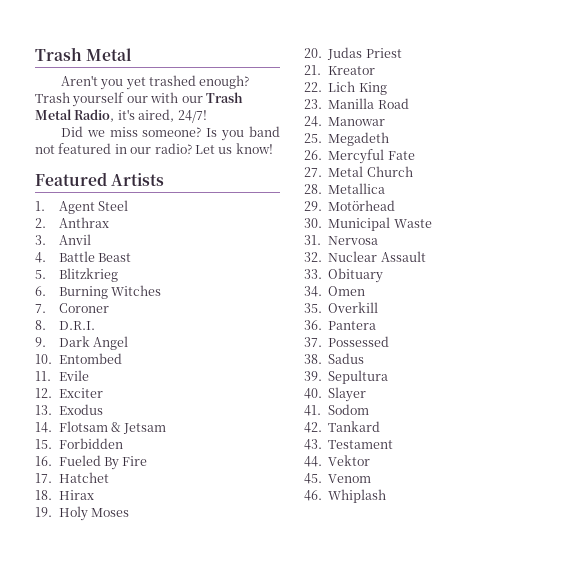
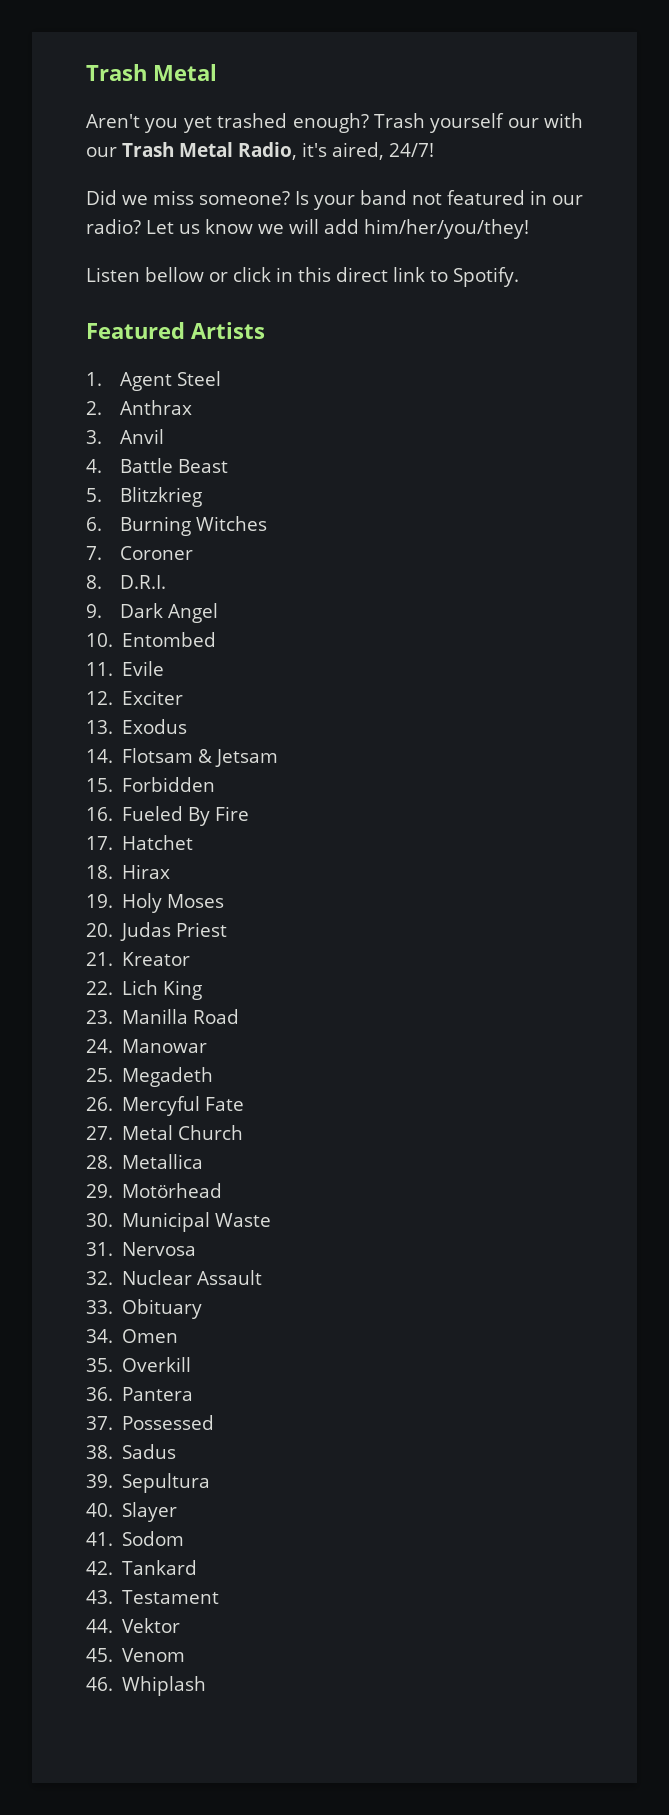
- Is you band not featured in our radio?
+ Is your band not featured in our radio?
- Let us know!
+ Let us know we will add him/her/you/they!
+ Listen bellow or click in this direct link to Spotify.

